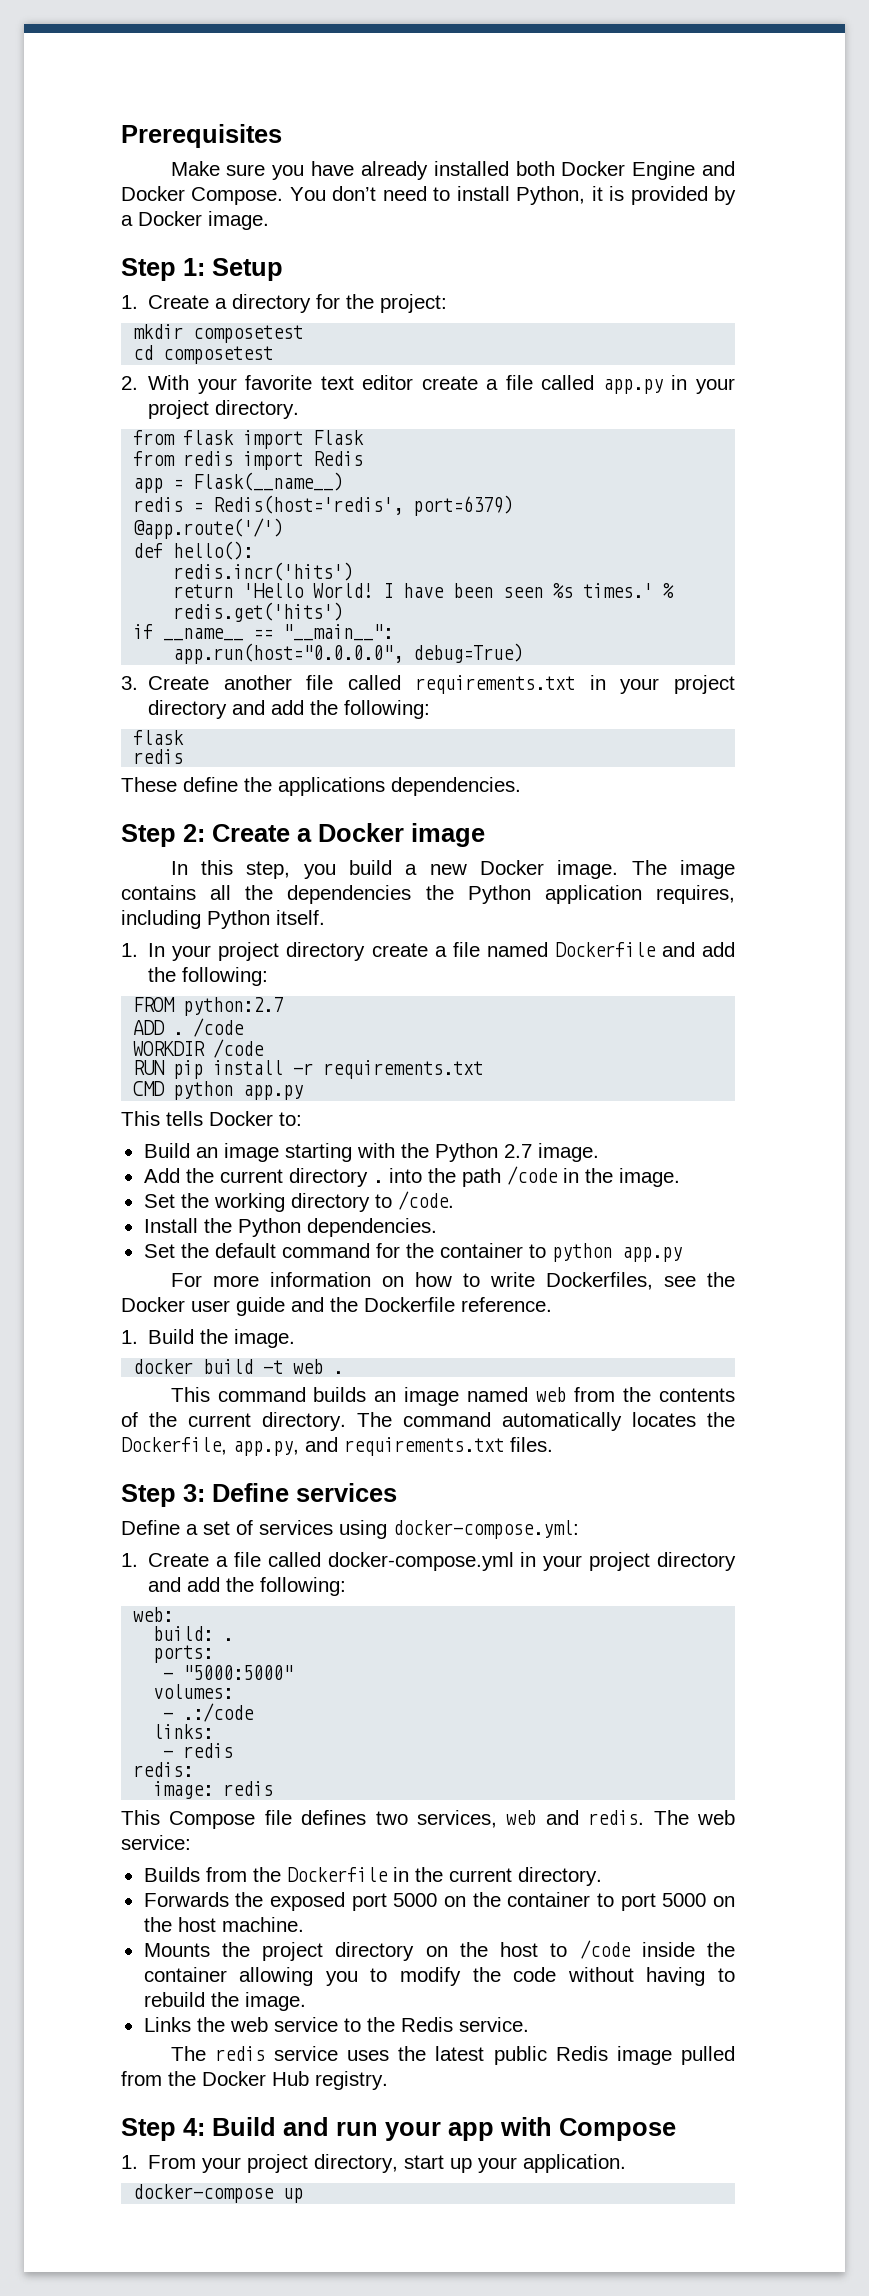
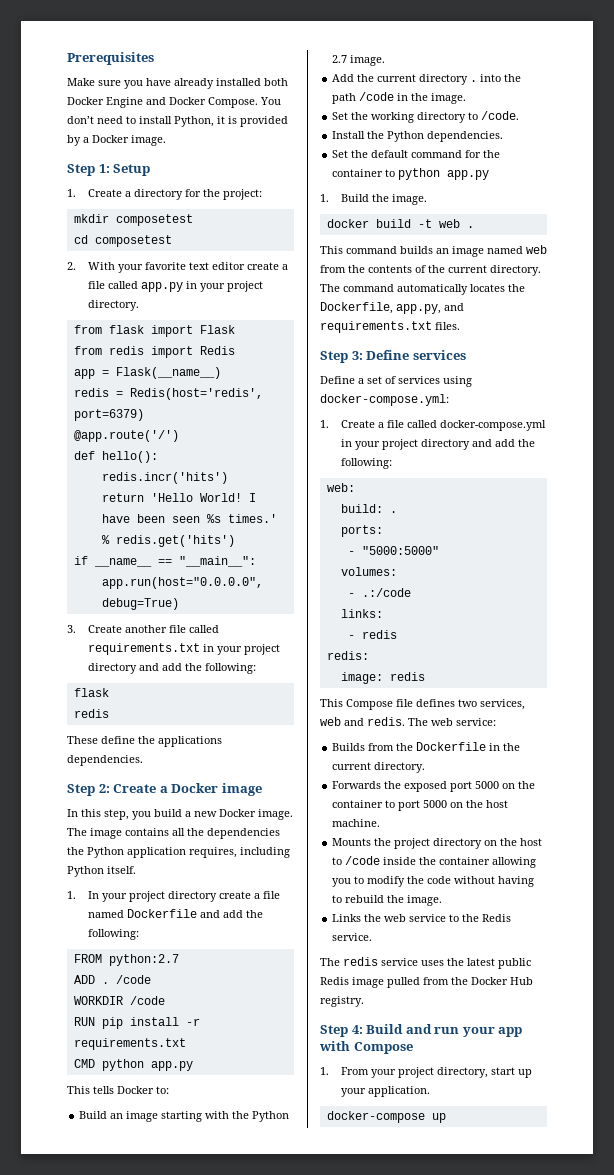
- For more information on how to write Dockerfiles, see the Docker user guide and the Dockerfile reference.

